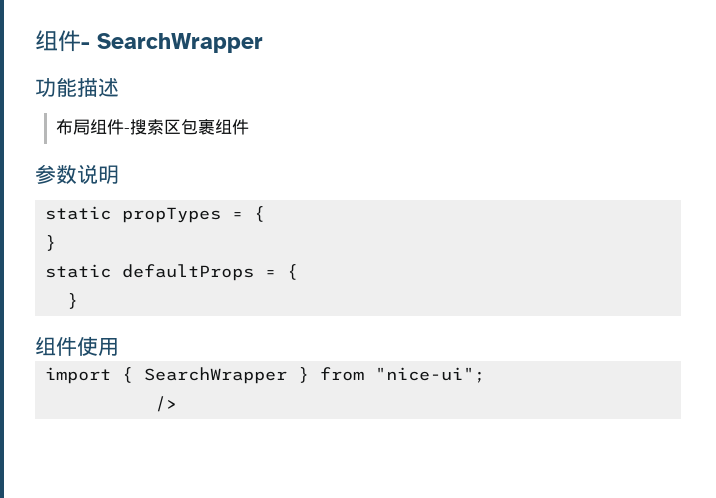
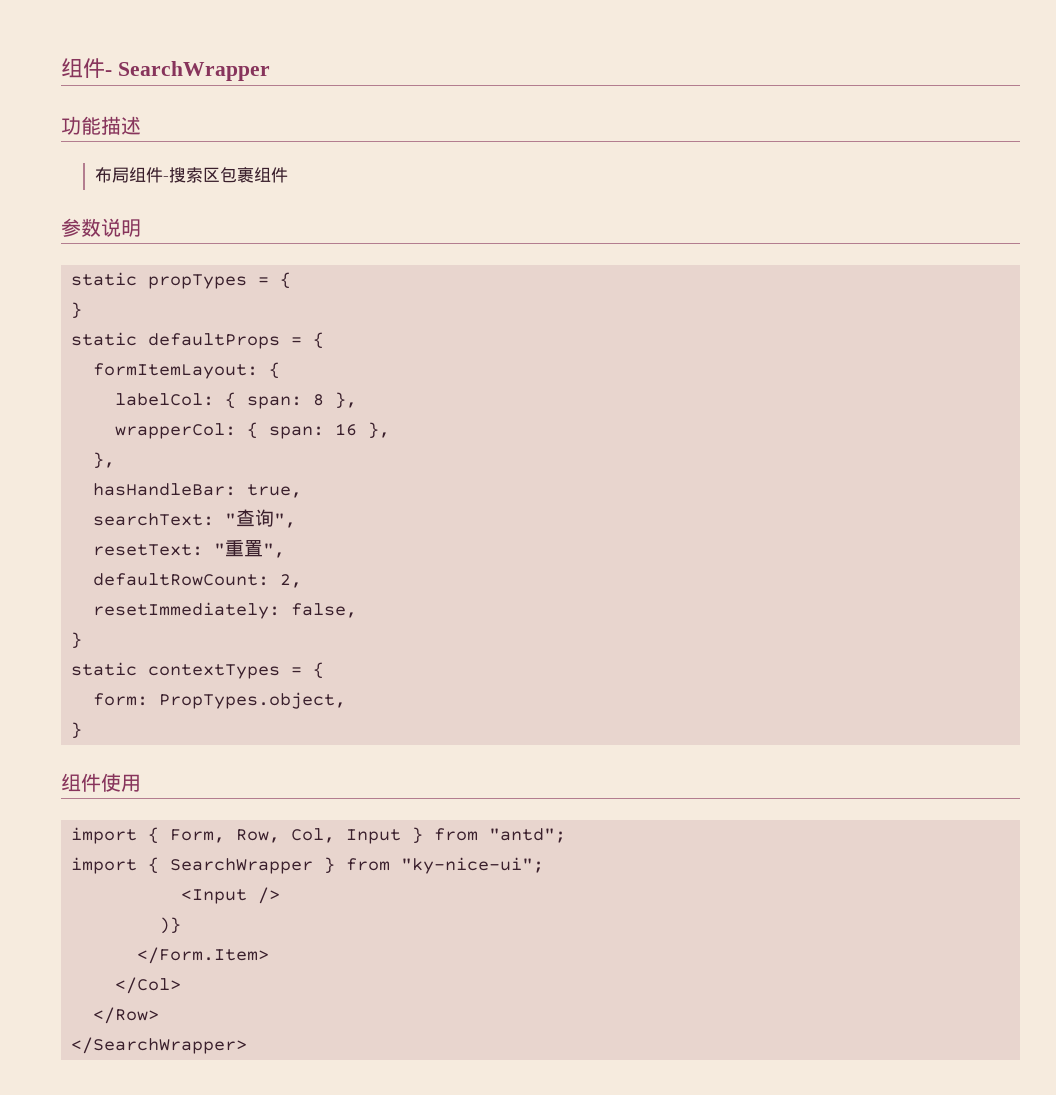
  static defaultProps = {
+ formItemLayout: {
+ labelCol: { span: 8 },
+ wrapperCol: { span: 16 },
+ },
+ hasHandleBar: true,
+ searchText: "查询",
+ resetText: "重置",
+ defaultRowCount: 2,
+ resetImmediately: false,
+ }
+ static contextTypes = {
+ form: PropTypes.object,
  }
  组件使用
+ import { Form, Row, Col, Input } from "antd";
- import { SearchWrapper } from "nice-ui";
- />
+ import { SearchWrapper } from "ky-nice-ui";
+ <Input />
+ )}
+ </Form.Item>
+ </Col>
+ </Row>
+ </SearchWrapper>

